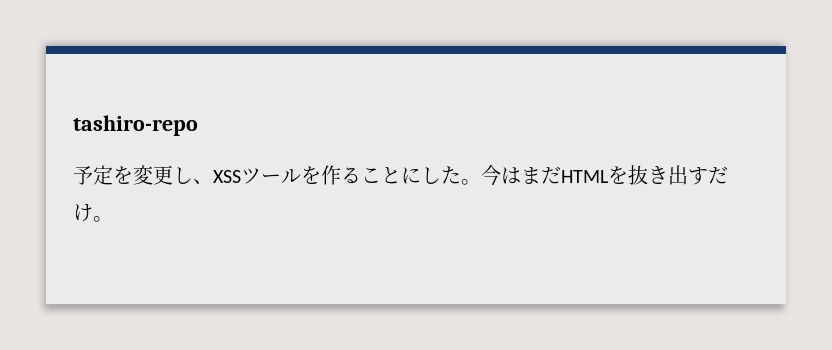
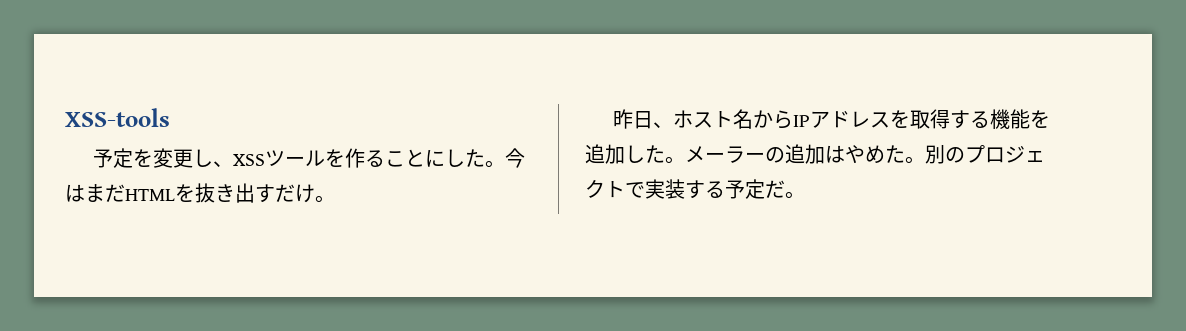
- tashiro-repo
+ XSS-tools
+ 昨日、ホスト名からIPアドレスを取得する機能を追加した。メーラーの追加はやめた。別のプロジェクトで実装する予定だ。

